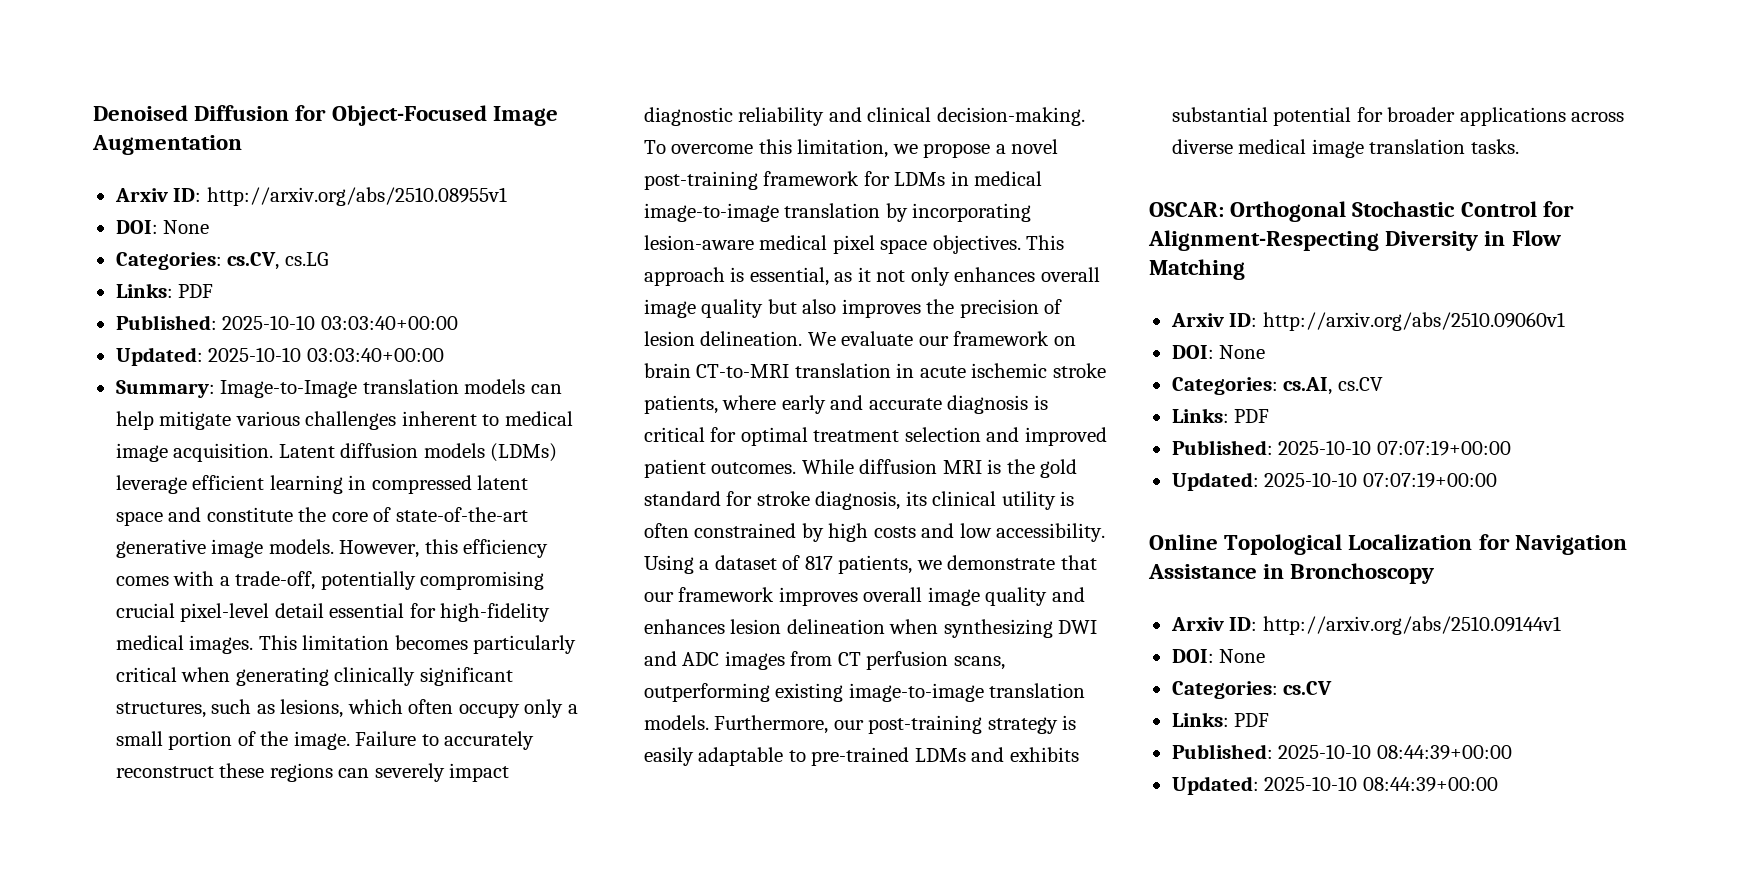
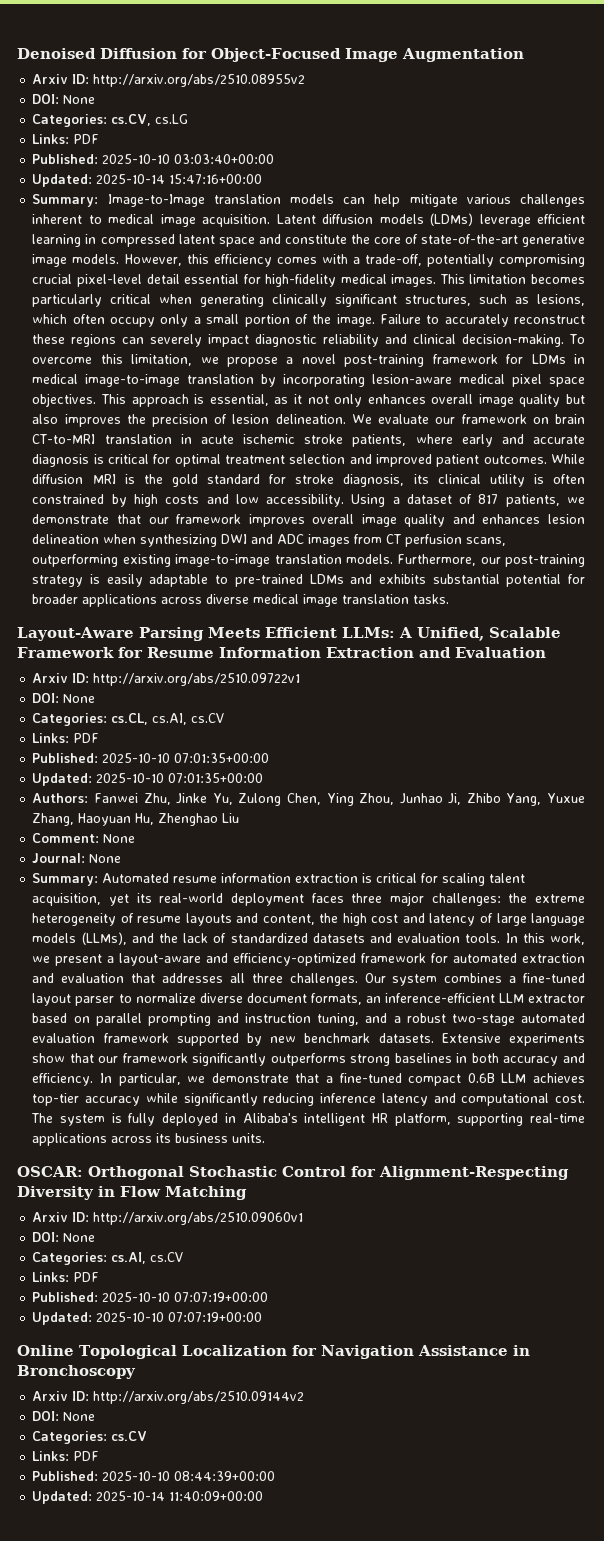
- Arxiv ID: http://arxiv.org/abs/2510.08955v1
+ Arxiv ID: http://arxiv.org/abs/2510.08955v2
- Updated: 2025-10-10 03:03:40+00:00
+ Updated: 2025-10-14 15:47:16+00:00
+ Layout-Aware Parsing Meets Efficient LLMs: A Unified, Scalable Framework for Resume Information Extraction and Evaluation
+ Arxiv ID: http://arxiv.org/abs/2510.09722v1
+ DOI: None
+ Categories: cs.CL, cs.AI, cs.CV
+ Links: PDF
+ Published: 2025-10-10 07:01:35+00:00
+ Updated: 2025-10-10 07:01:35+00:00
+ Authors: Fanwei Zhu, Jinke Yu, Zulong Chen, Ying Zhou, Junhao Ji, Zhibo Yang, Yuxue Zhang, Haoyuan Hu, Zhenghao Liu
+ Comment: None
+ Journal: None
+ Summary: Automated resume information extraction is critical for scaling talent acquisition, yet its real-world deployment faces three major challenges: the extreme heterogeneity of resume layouts and content, the high cost and latency of large language models (LLMs), and the lack of standardized datasets and evaluation tools. In this work, we present a layout-aware and efficiency-optimized framework for automated extraction and evaluation that addresses all three challenges. Our system combines a fine-tuned layout parser to normalize diverse document formats, an inference-efficient LLM extractor based on parallel prompting and instruction tuning, and a robust two-stage automated evaluation framework supported by new benchmark datasets. Extensive experiments show that our framework significantly outperforms strong baselines in both accuracy and efficiency. In particular, we demonstrate that a fine-tuned compact 0.6B LLM achieves top-tier accuracy while significantly reducing inference latency and computational cost. The system is fully deployed in Alibaba's intelligent HR platform, supporting real-time applications across its business units.
- Arxiv ID: http://arxiv.org/abs/2510.09144v1
+ Arxiv ID: http://arxiv.org/abs/2510.09144v2
- Updated: 2025-10-10 08:44:39+00:00
+ Updated: 2025-10-14 11:40:09+00:00

